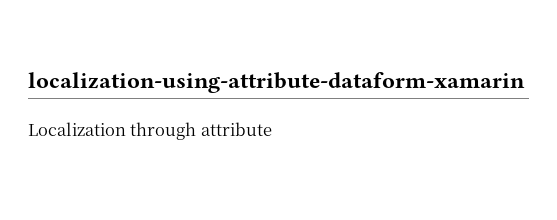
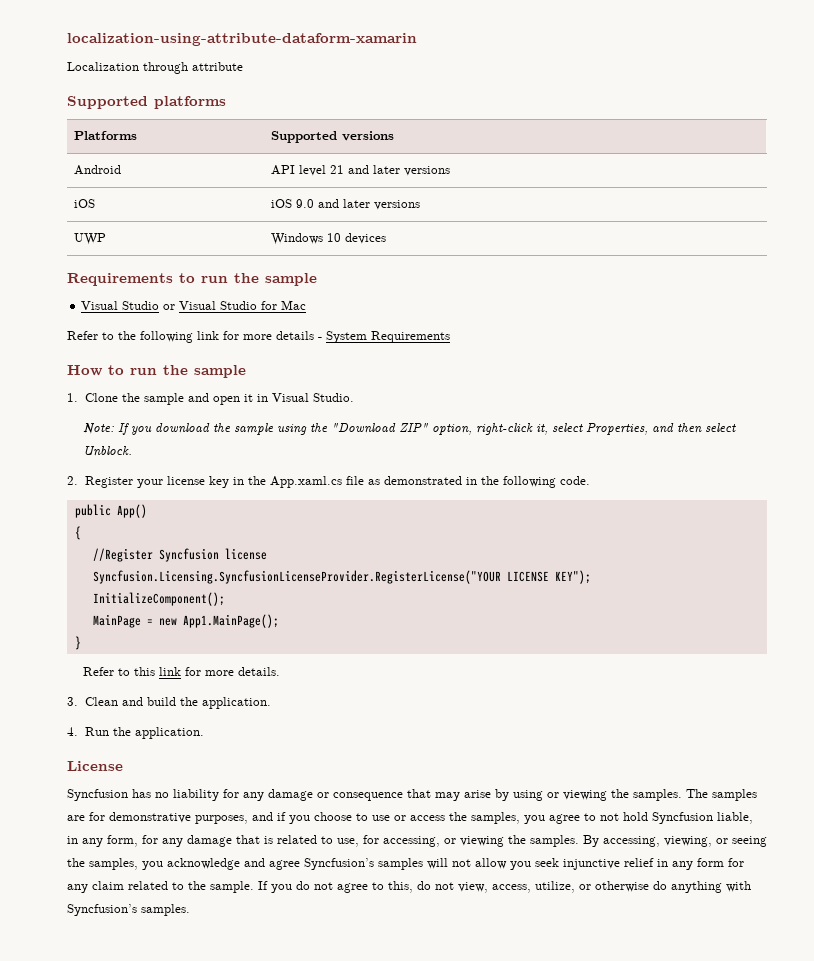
+ Supported platforms
+ Platforms | Supported versions
+ Android | API level 21 and later versions
+ iOS | iOS 9.0 and later versions
+ UWP | Windows 10 devices
+ Requirements to run the sample
+ Visual Studio or Visual Studio for Mac
+ Refer to the following link for more details - System Requirements
+ How to run the sample
+ 1. Clone the sample and open it in Visual Studio.
+ Note: If you download the sample using the "Download ZIP" option, right-click it, select Properties, and then select Unblock.
+ 2. Register your license key in the App.xaml.cs file as demonstrated in the following code.
+ public App()
+ {
+ //Register Syncfusion license
+ Syncfusion.Licensing.SyncfusionLicenseProvider.RegisterLicense("YOUR LICENSE KEY");
+ InitializeComponent();
+ MainPage = new App1.MainPage();
+ }
+ Refer to this link for more details.
+ 3. Clean and build the application.
+ 4. Run the application.
+ License
+ Syncfusion has no liability for any damage or consequence that may arise by using or viewing the samples. The samples are for demonstrative purposes, and if you choose to use or access the samples, you agree to not hold Syncfusion liable, in any form, for any damage that is related to use, for accessing, or viewing the samples. By accessing, viewing, or seeing the samples, you acknowledge and agree Syncfusion’s samples will not allow you seek injunctive relief in any form for any claim related to the sample. If you do not agree to this, do not view, access, utilize, or otherwise do anything with Syncfusion’s samples.

